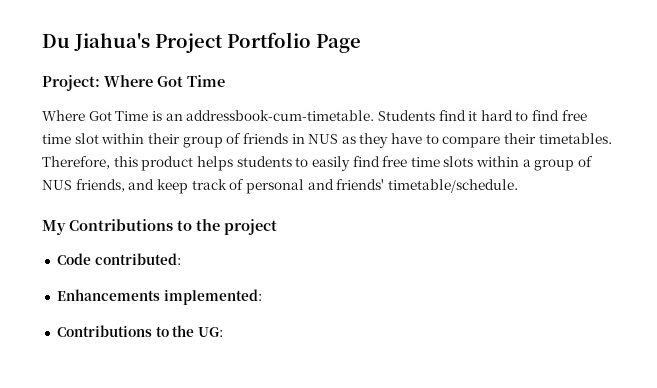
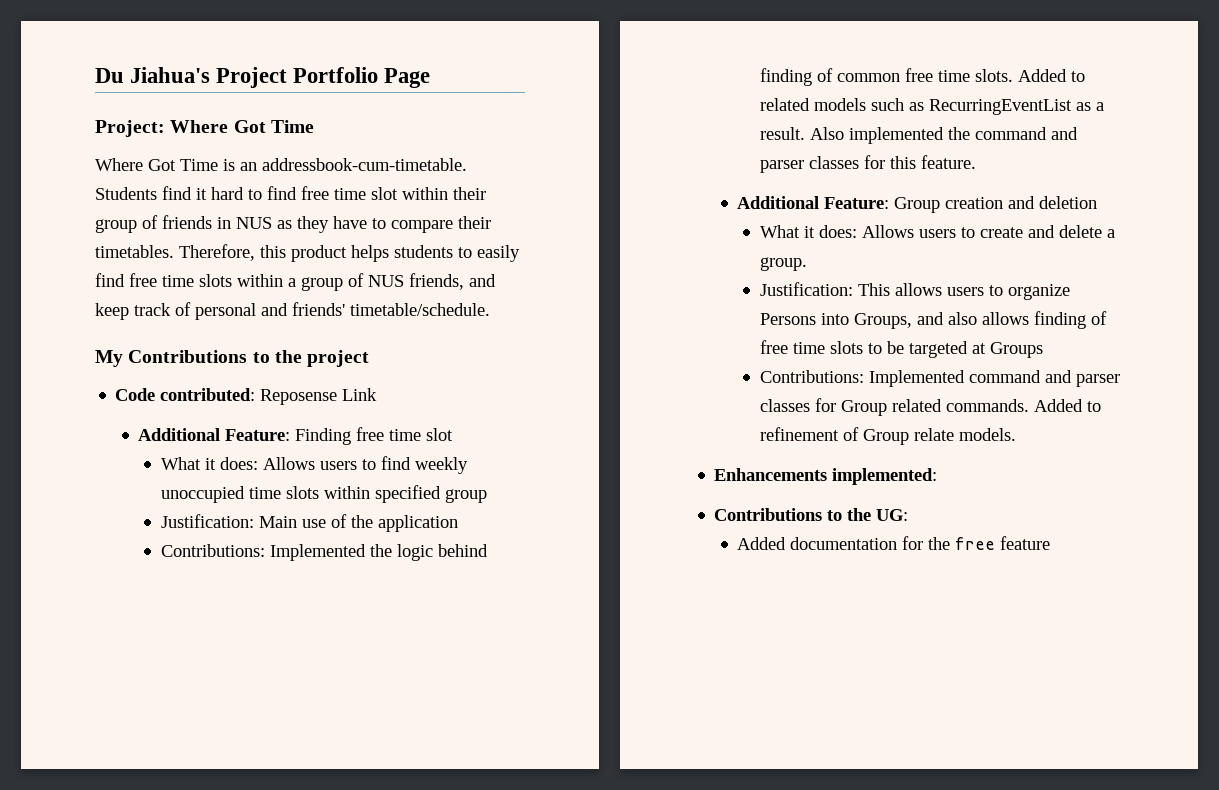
- Code contributed:
+ Code contributed: Reposense Link
+ Additional Feature: Finding free time slot
+ What it does: Allows users to find weekly unoccupied time slots within specified group
+ Justification: Main use of the application
+ Contributions: Implemented the logic behind finding of common free time slots. Added to related models such as RecurringEventList as a result. Also implemented the command and parser classes for this feature.
+ Additional Feature: Group creation and deletion
+ What it does: Allows users to create and delete a group.
+ Justification: This allows users to organize Persons into Groups, and also allows finding of free time slots to be targeted at Groups
+ Contributions: Implemented command and parser classes for Group related commands. Added to refinement of Group relate models.
+ Added documentation for the free feature

